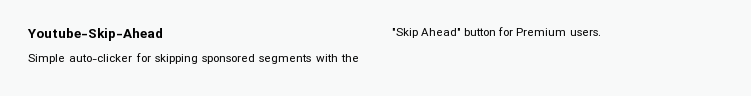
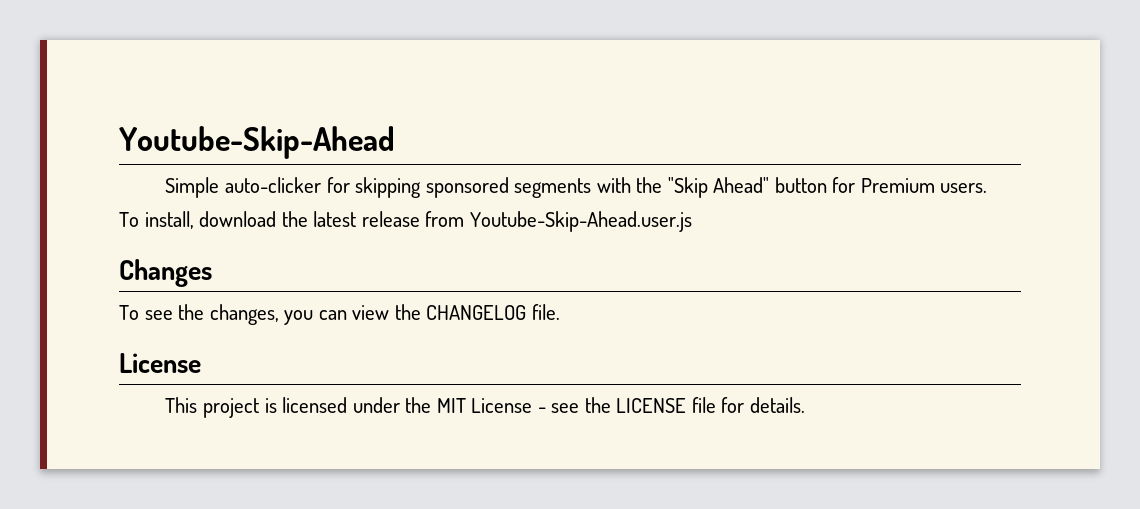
+ To install, download the latest release from Youtube-Skip-Ahead.user.js
+ Changes
+ To see the changes, you can view the CHANGELOG file.
+ License
+ This project is licensed under the MIT License - see the LICENSE file for details.

